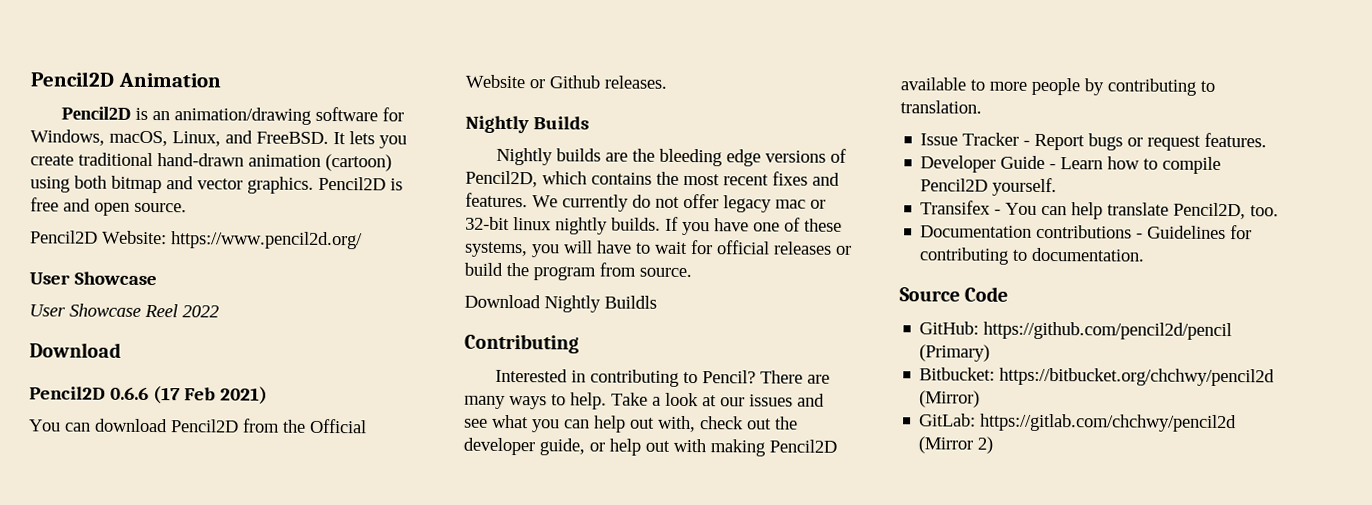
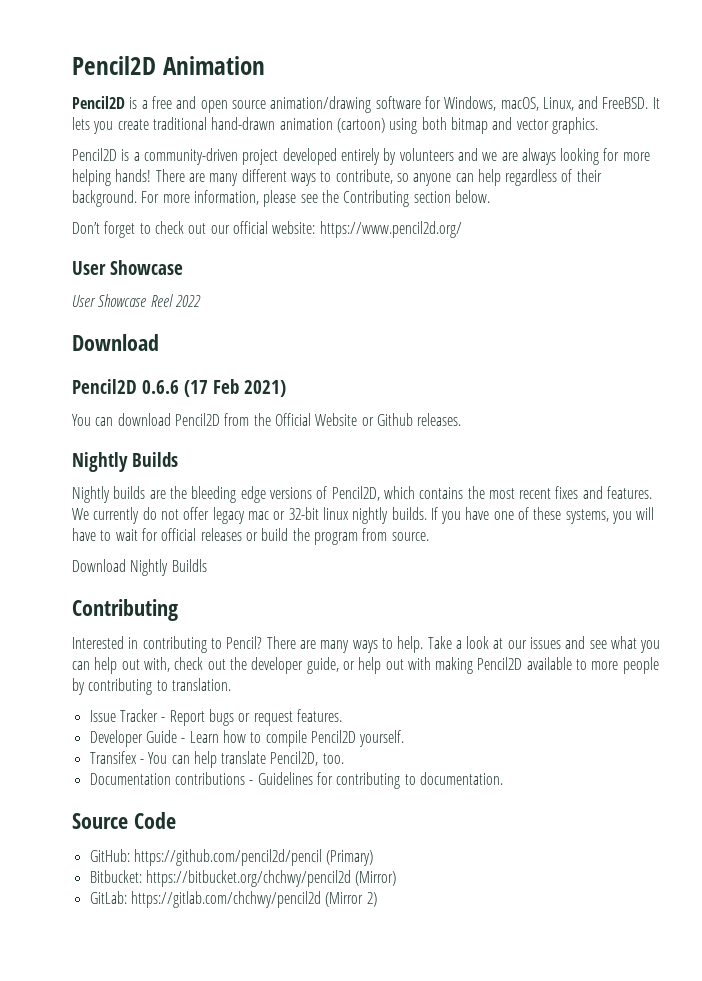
- Pencil2D is an animation/drawing software for Windows, macOS, Linux, and FreeBSD.
+ Pencil2D is a free and open source animation/drawing software for Windows, macOS, Linux, and FreeBSD.
- It lets you create traditional hand-drawn animation (cartoon) using both bitmap and vector graphics. Pencil2D is free and open source.
- Pencil2D Website: https://www.pencil2d.org/
+ It lets you create traditional hand-drawn animation (cartoon) using both bitmap and vector graphics.
+ Pencil2D is a community-driven project developed entirely by volunteers and we are always looking for more helping hands! There are many different ways to contribute, so anyone can help regardless of their background. For more information, please see the Contributing section below.
+ Don’t forget to check out our official website: https://www.pencil2d.org/

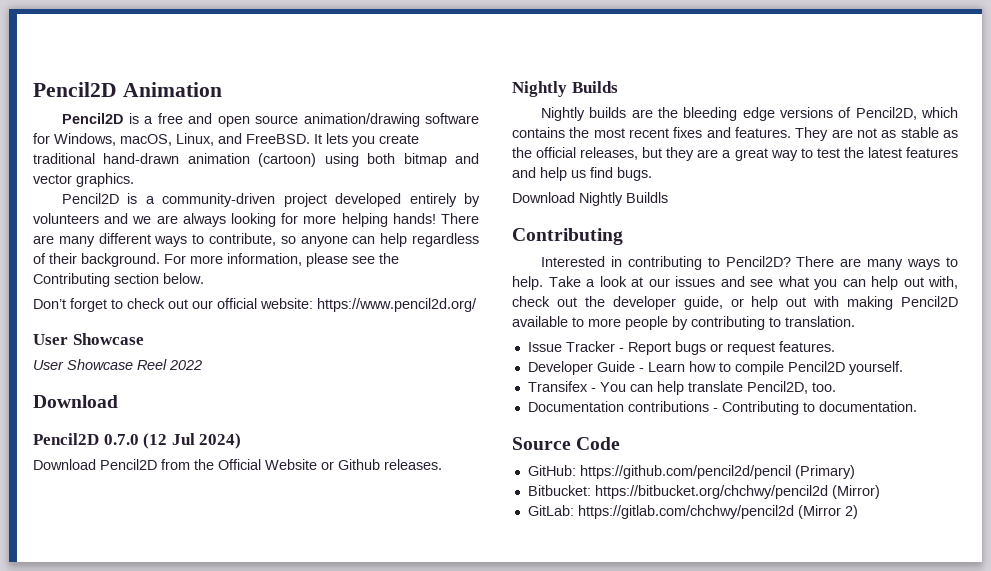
- Pencil2D 0.6.6 (17 Feb 2021)
- You can download Pencil2D from the Official Website or Github releases.
+ Pencil2D 0.7.0 (12 Jul 2024)
+ Download Pencil2D from the Official Website or Github releases.
- We currently do not offer legacy mac or 32-bit linux nightly builds. If you have one of these systems, you will have to wait for official releases or build the program from source.
+ They are not as stable as the official releases, but they are a great way to test the latest features and help us find bugs.
- Interested in contributing to Pencil?
+ Interested in contributing to Pencil2D?
- Documentation contributions - Guidelines for contributing to documentation.
+ Documentation contributions - Contributing to documentation.

